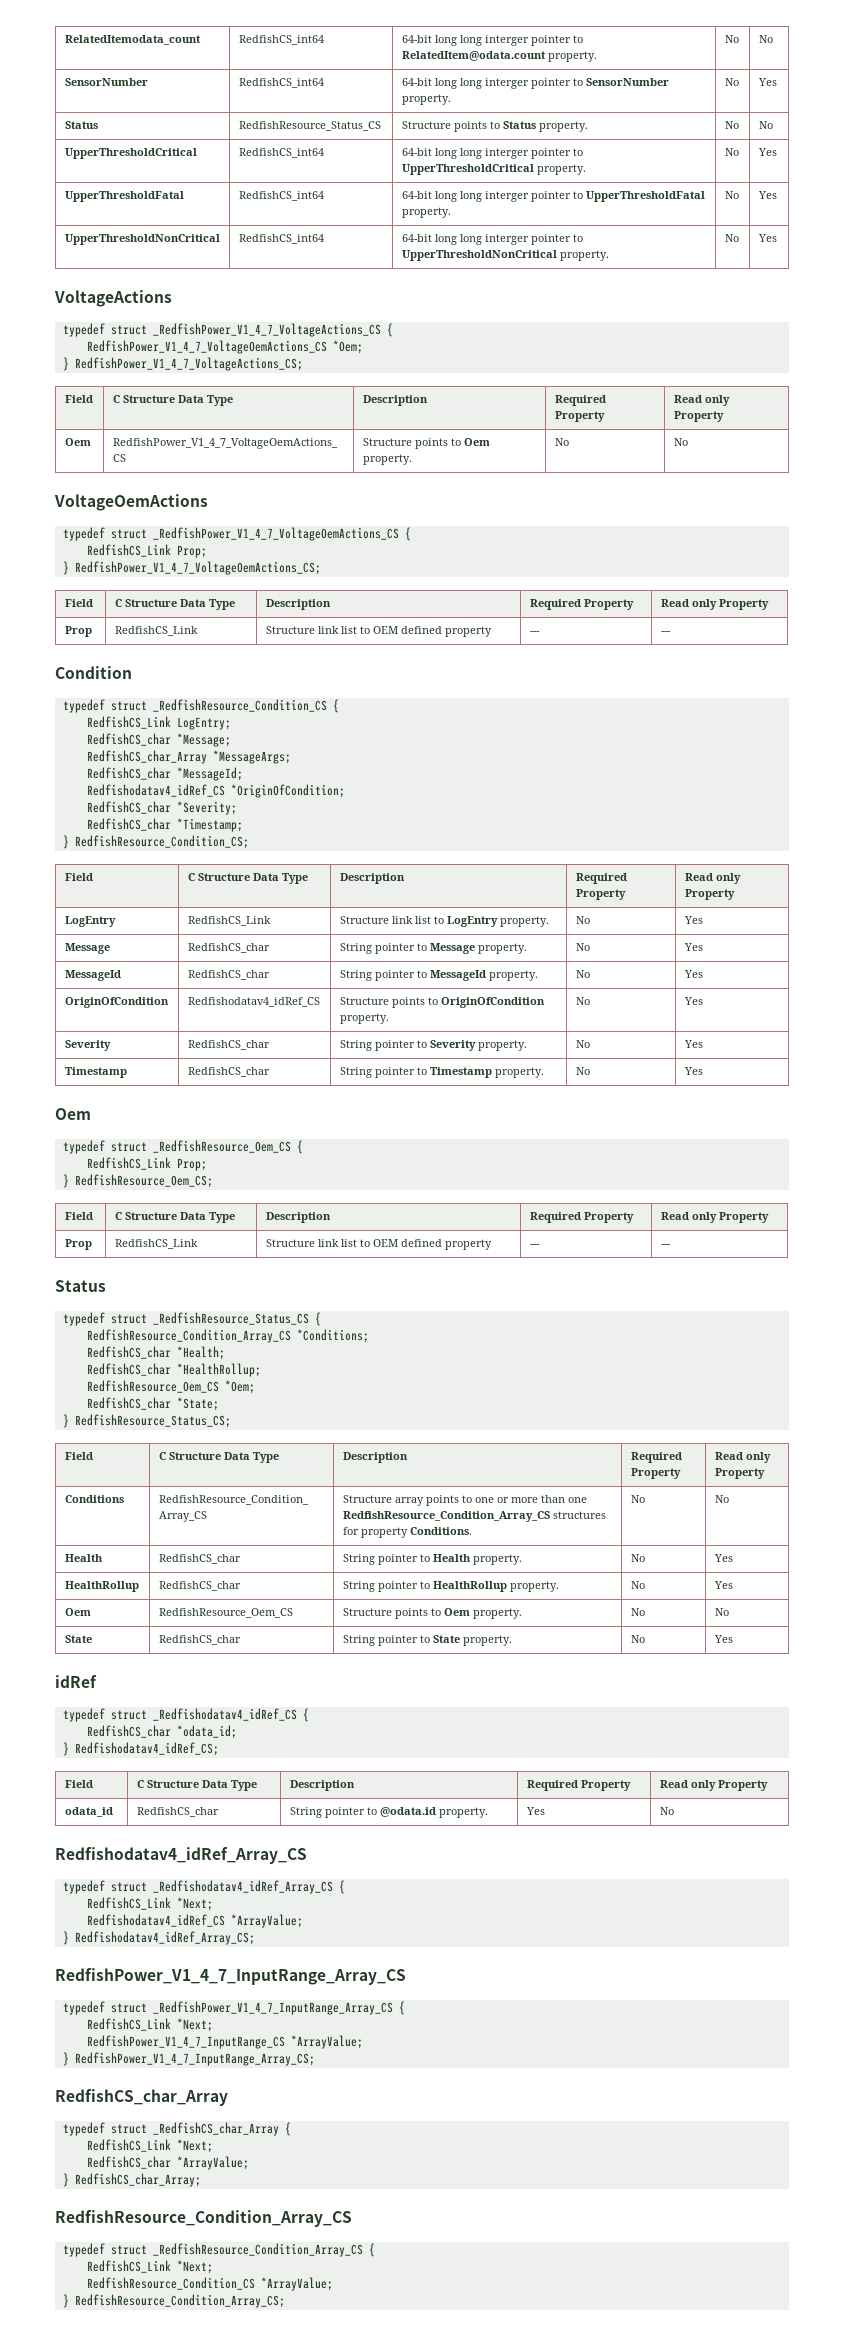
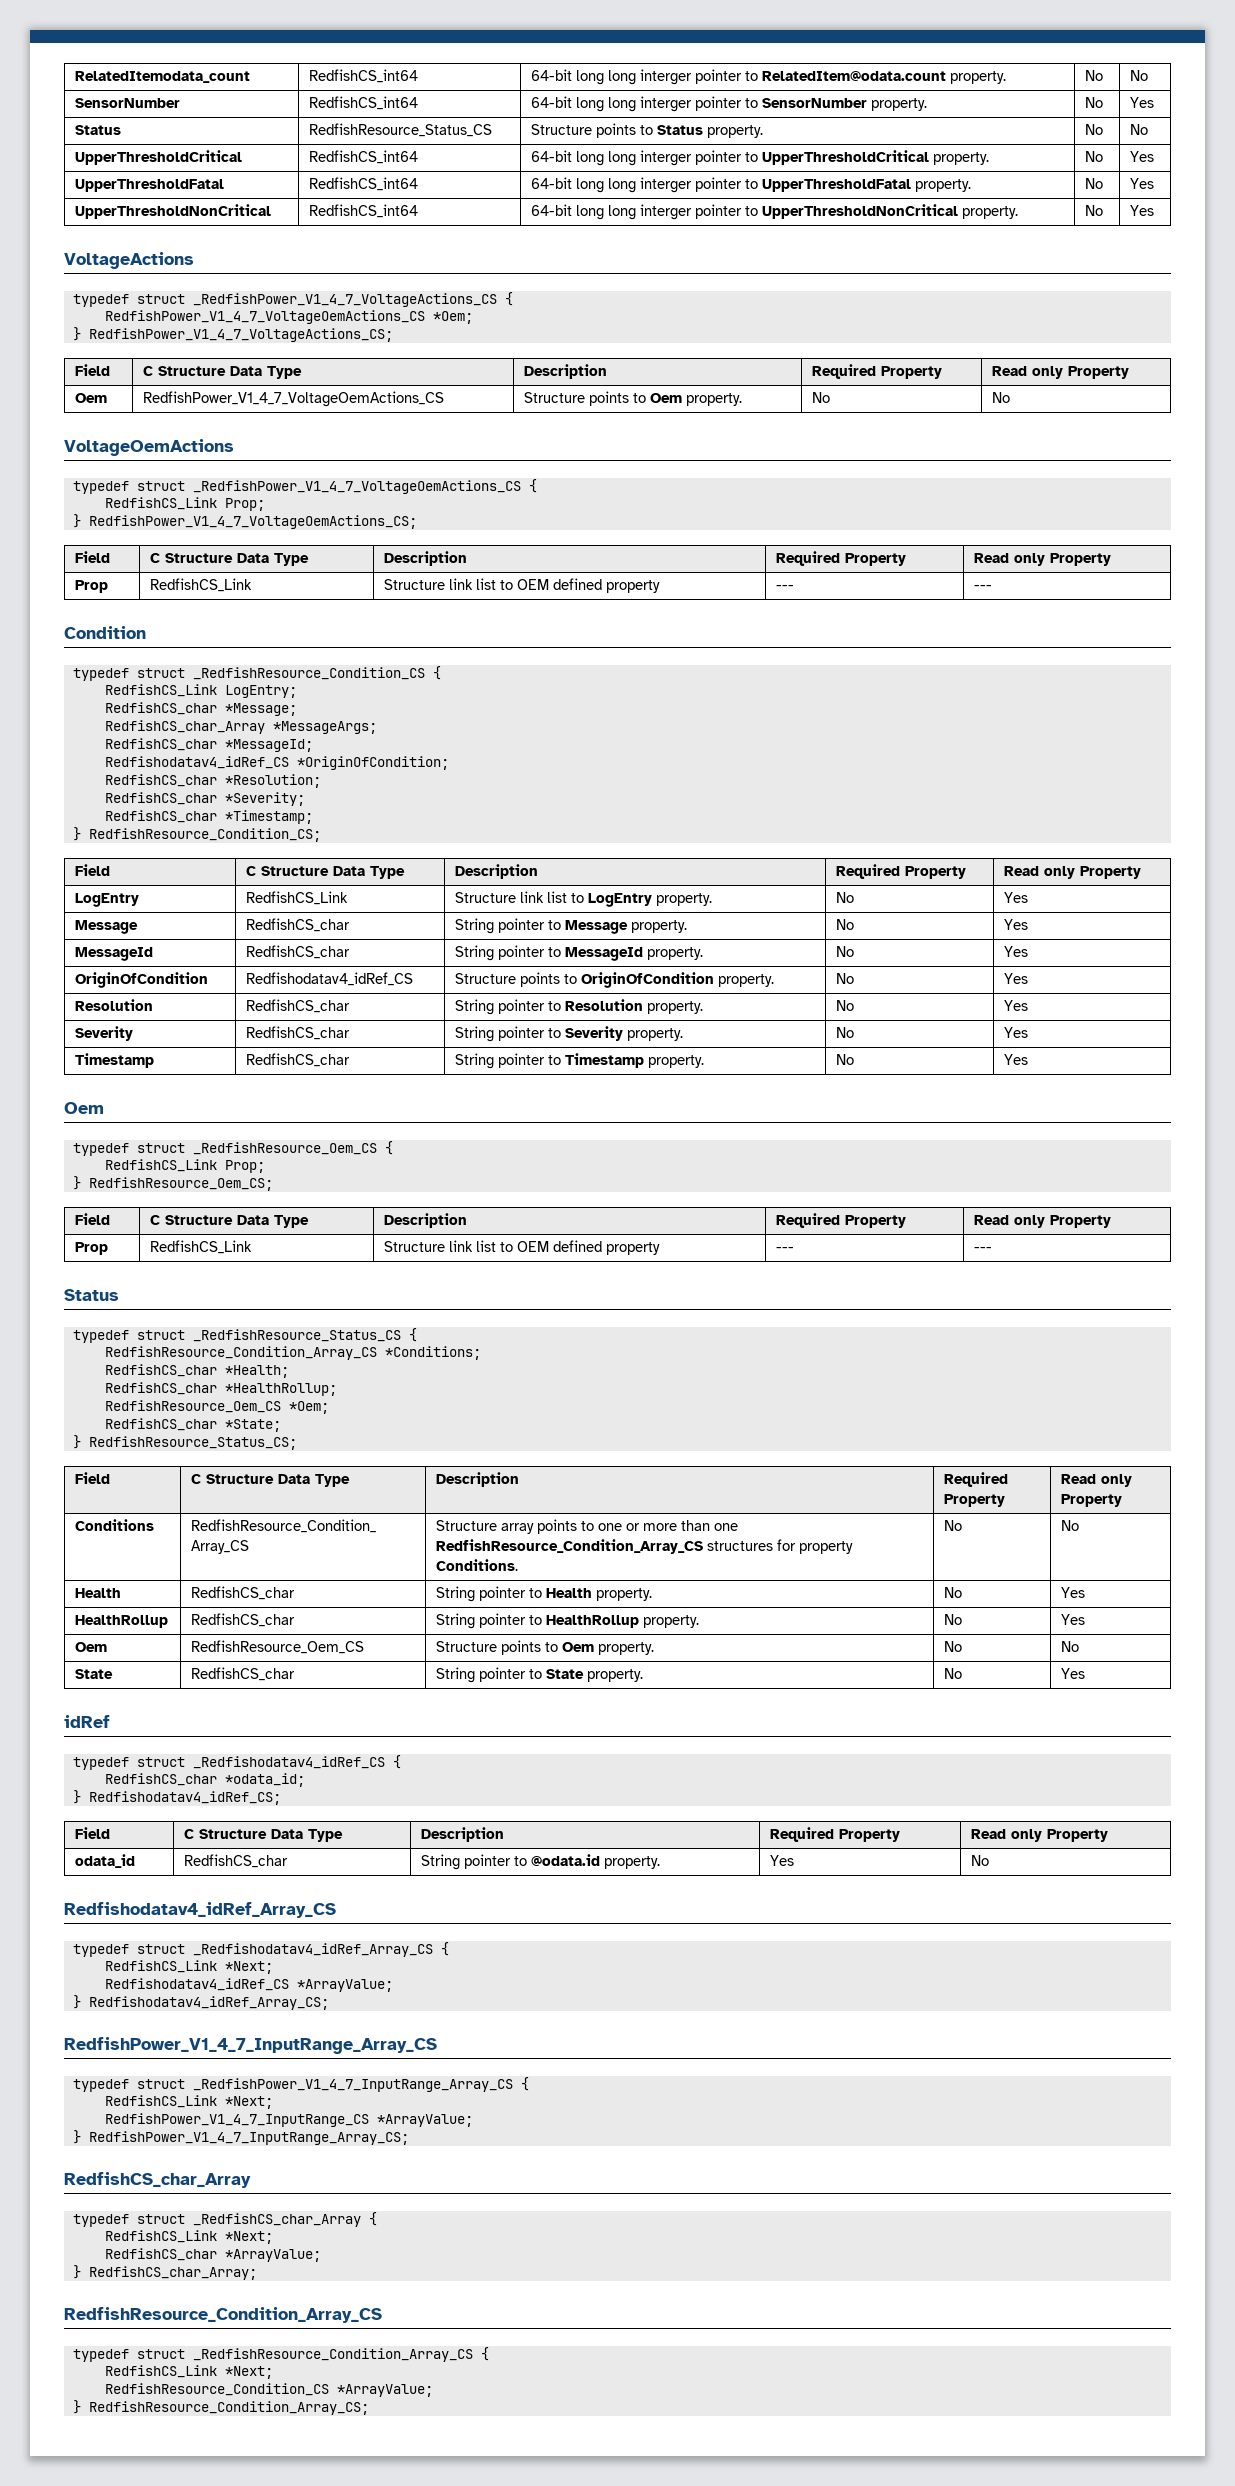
+ RedfishCS_char *Resolution;
+ Resolution | RedfishCS_char | String pointer to Resolution property. | No | Yes

